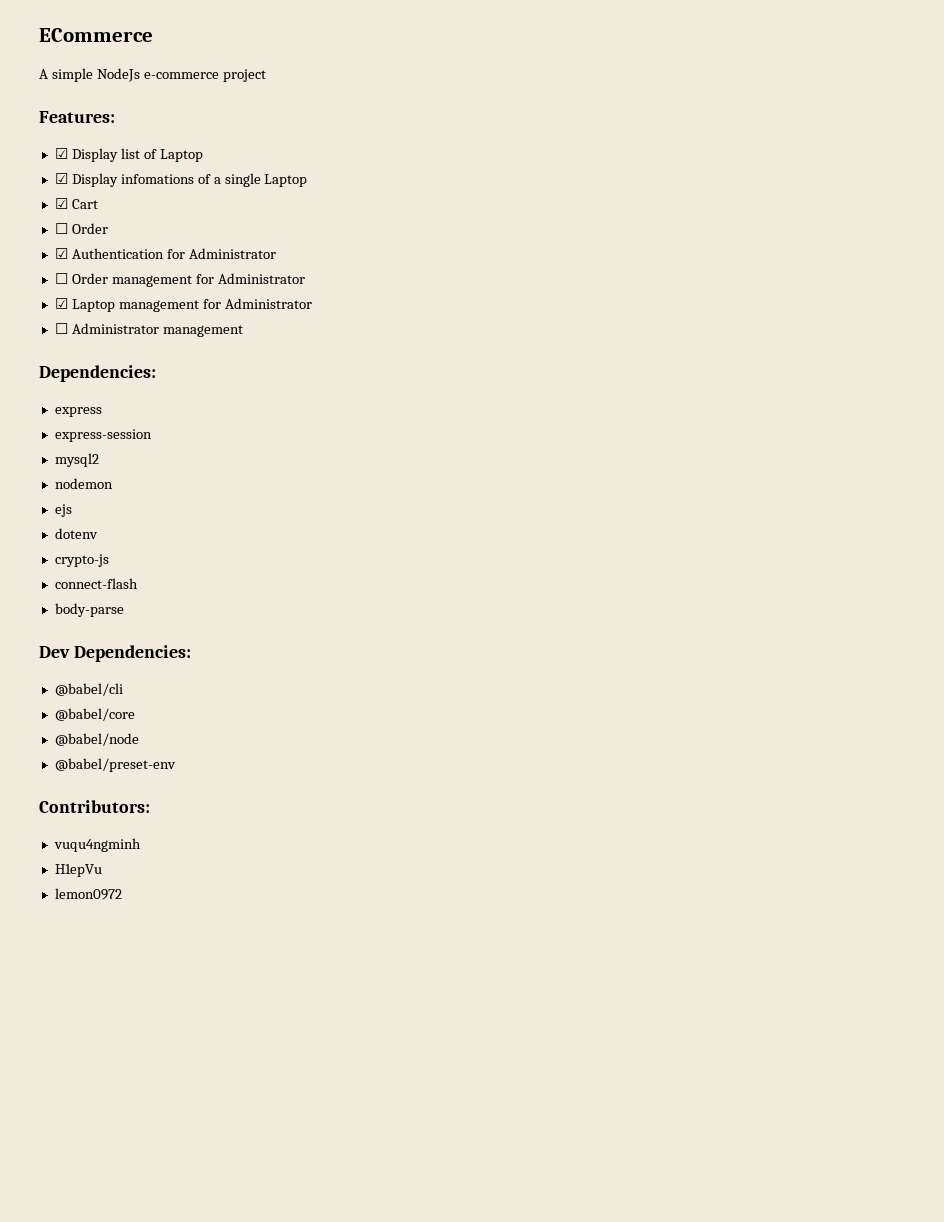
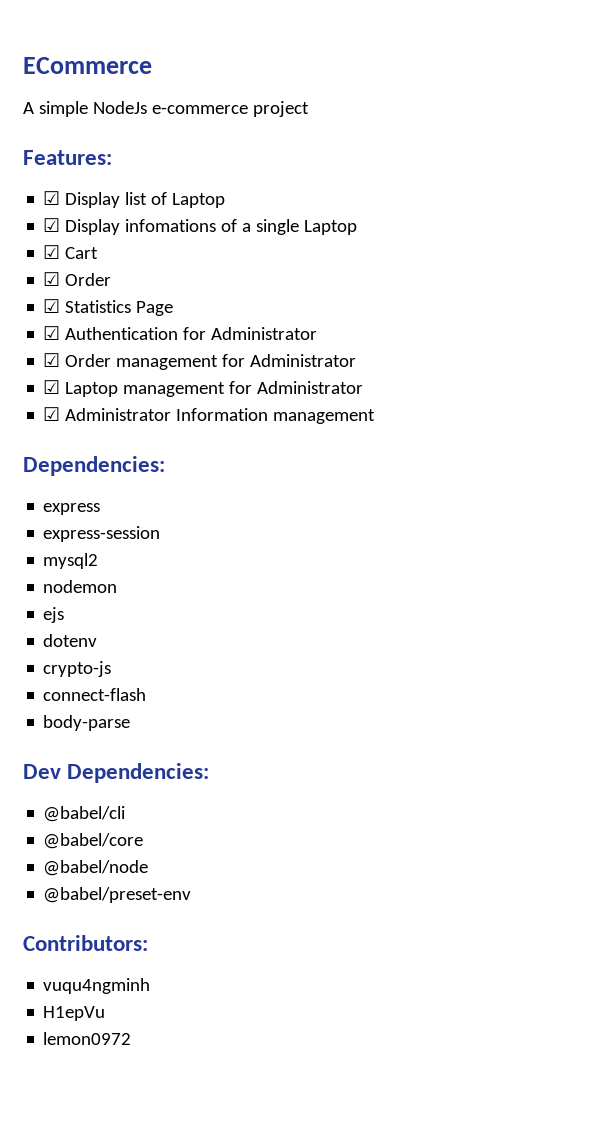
  ☑ Cart
- ☐ Order
+ ☑ Order
+ ☑ Statistics Page
- ☐ Order management for Administrator
+ ☑ Order management for Administrator
- ☐ Administrator management
+ ☑ Administrator Information management

